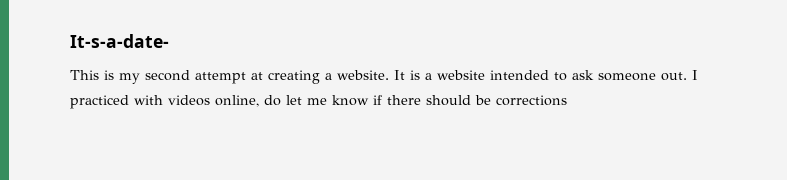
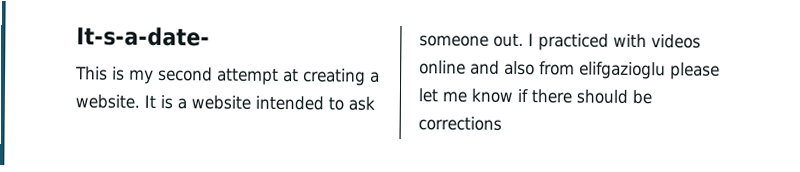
- I practiced with videos online, do let me know if there should be corrections
+ I practiced with videos online and also from elifgazioglu please let me know if there should be corrections

